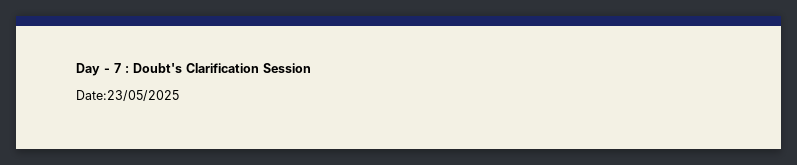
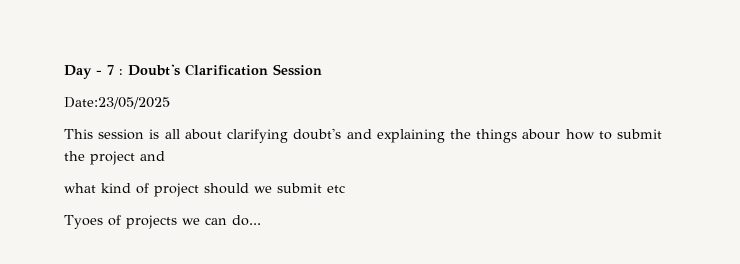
+ This session is all about clarifying doubt's and explaining the things abour how to submit the project and
+ what kind of project should we submit etc
+ Tyoes of projects we can do...

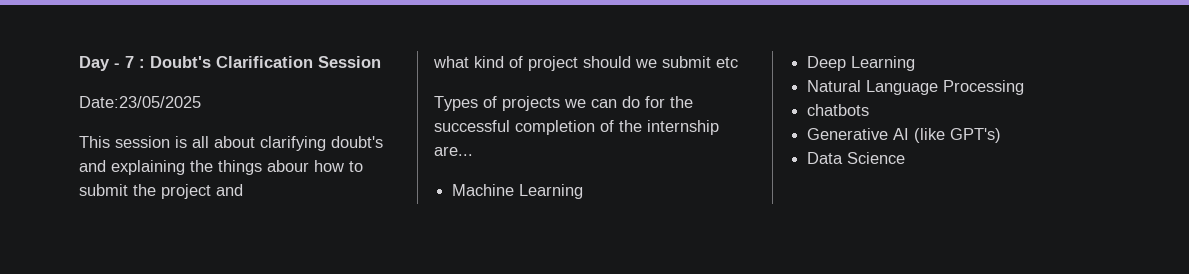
- Tyoes of projects we can do...
+ Types of projects we can do for the successful completion of the internship are...
+ Machine Learning
+ Deep Learning
+ Natural Language Processing
+ chatbots
+ Generative AI (like GPT's)
+ Data Science

